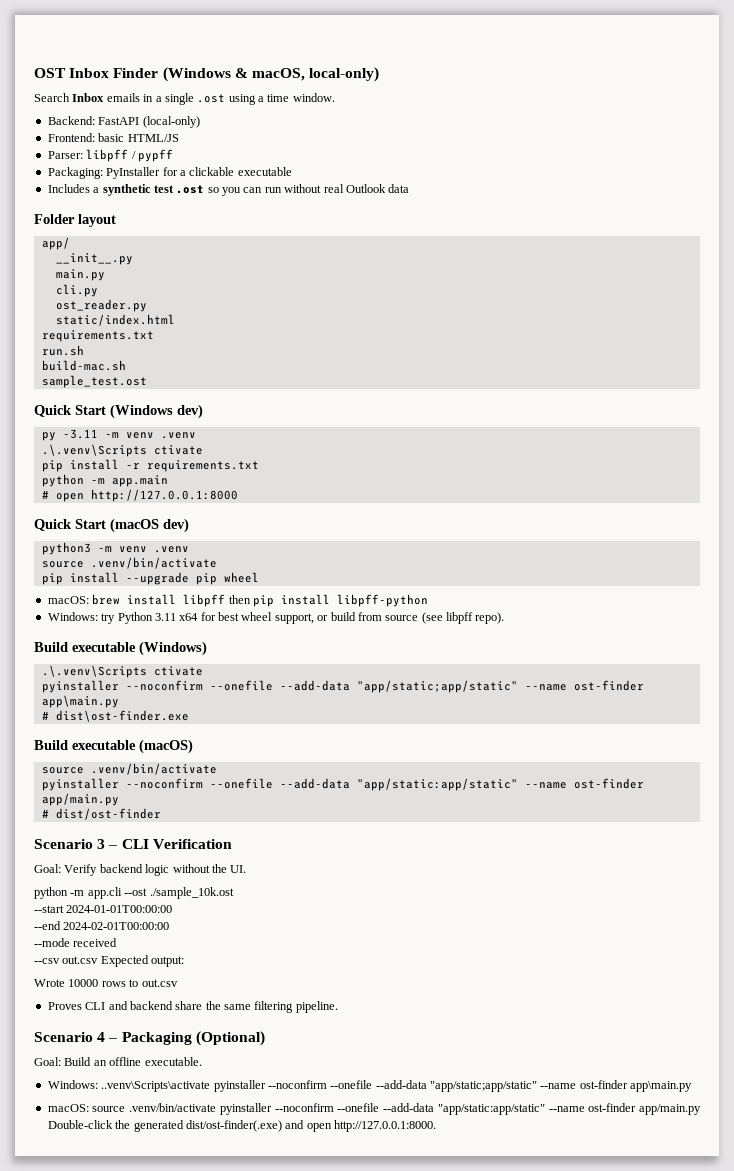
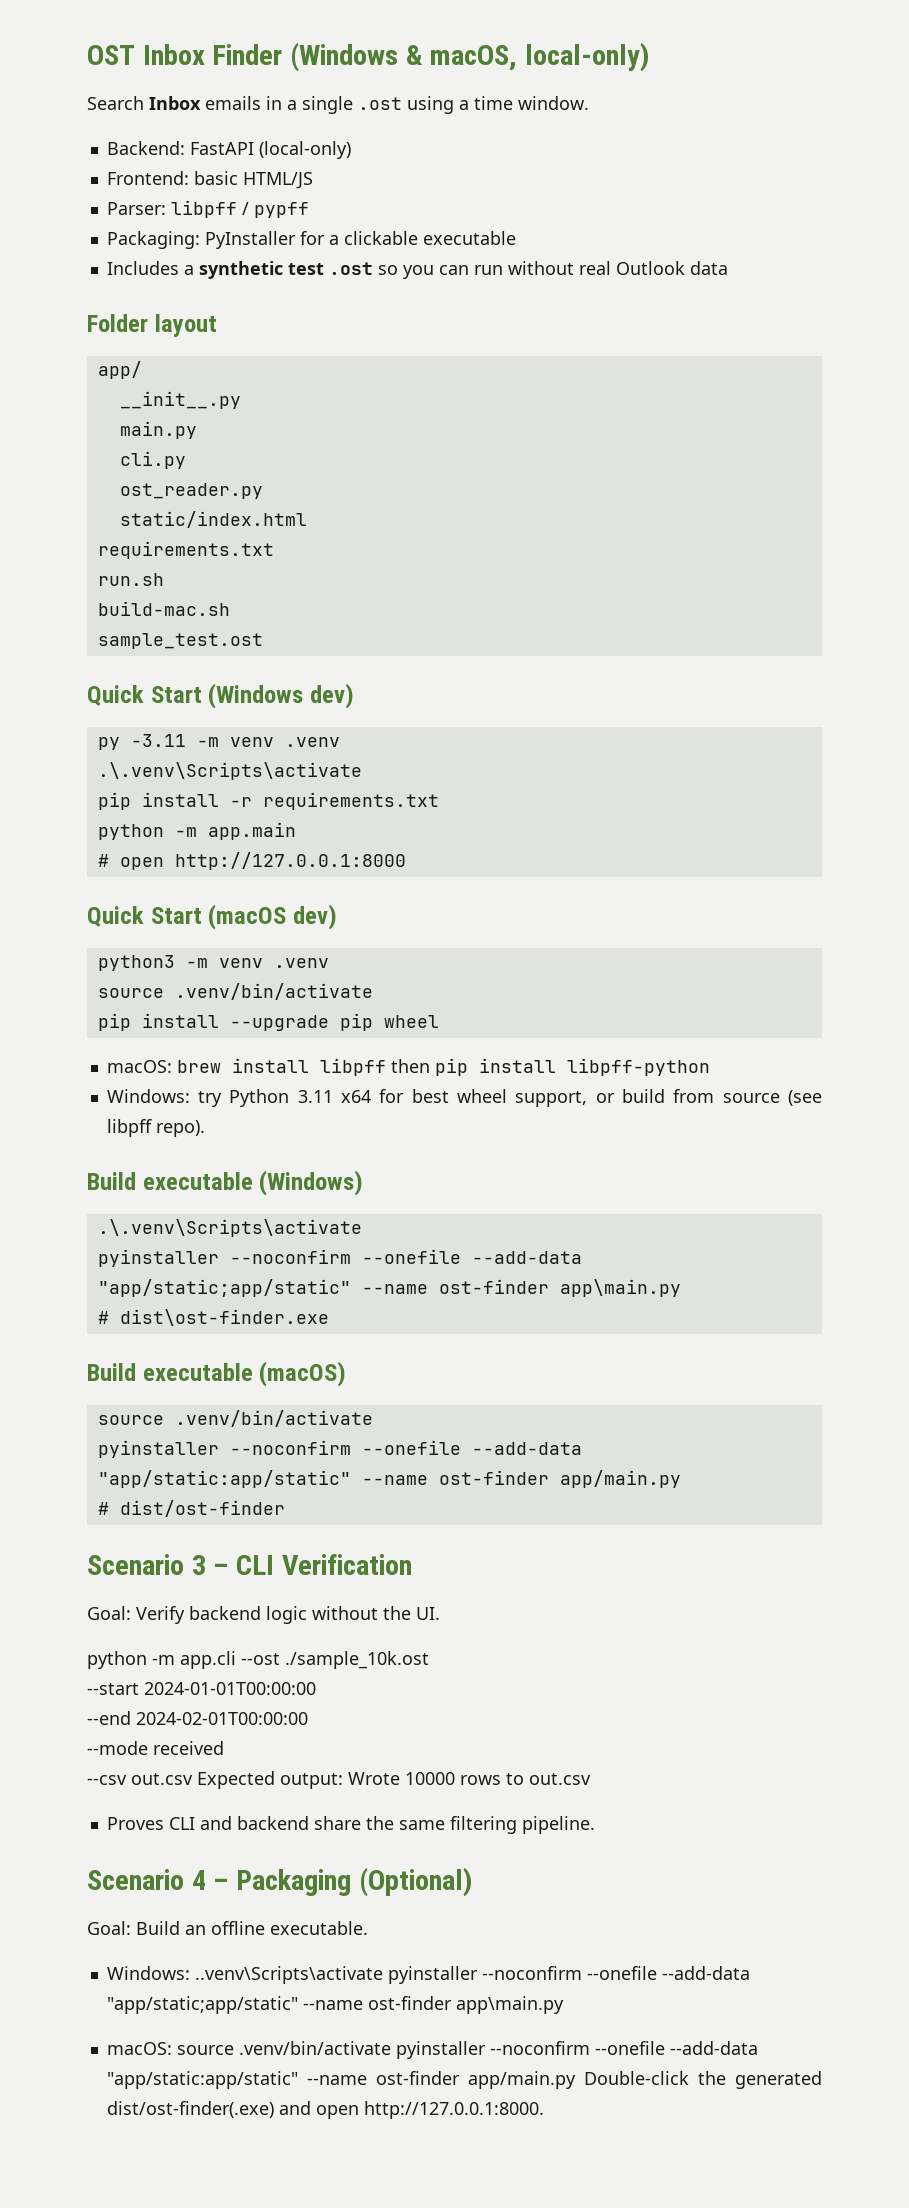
  py -3.11 -m venv .venv
- .\.venv\Scripts ctivate
+ .\.venv\Scripts\activate
  Build executable (Windows)
- .\.venv\Scripts ctivate
+ .\.venv\Scripts\activate
- --csv out.csv Expected output:
- Wrote 10000 rows to out.csv
+ --csv out.csv Expected output: Wrote 10000 rows to out.csv

